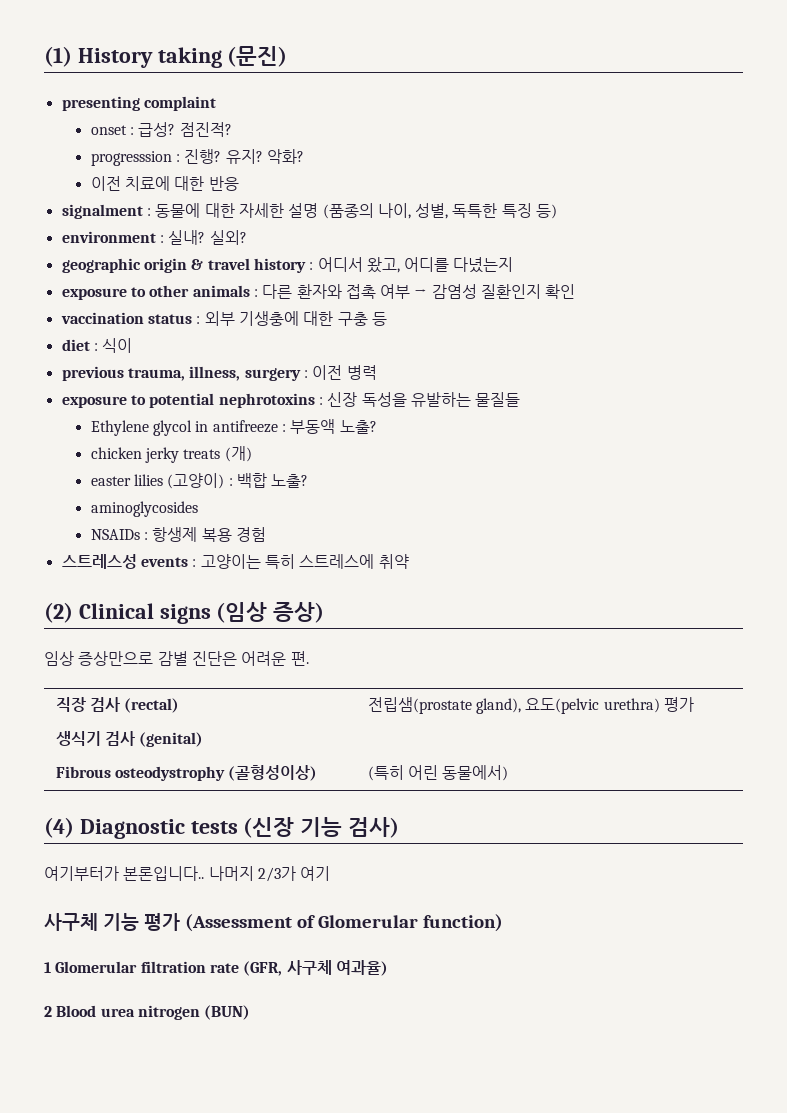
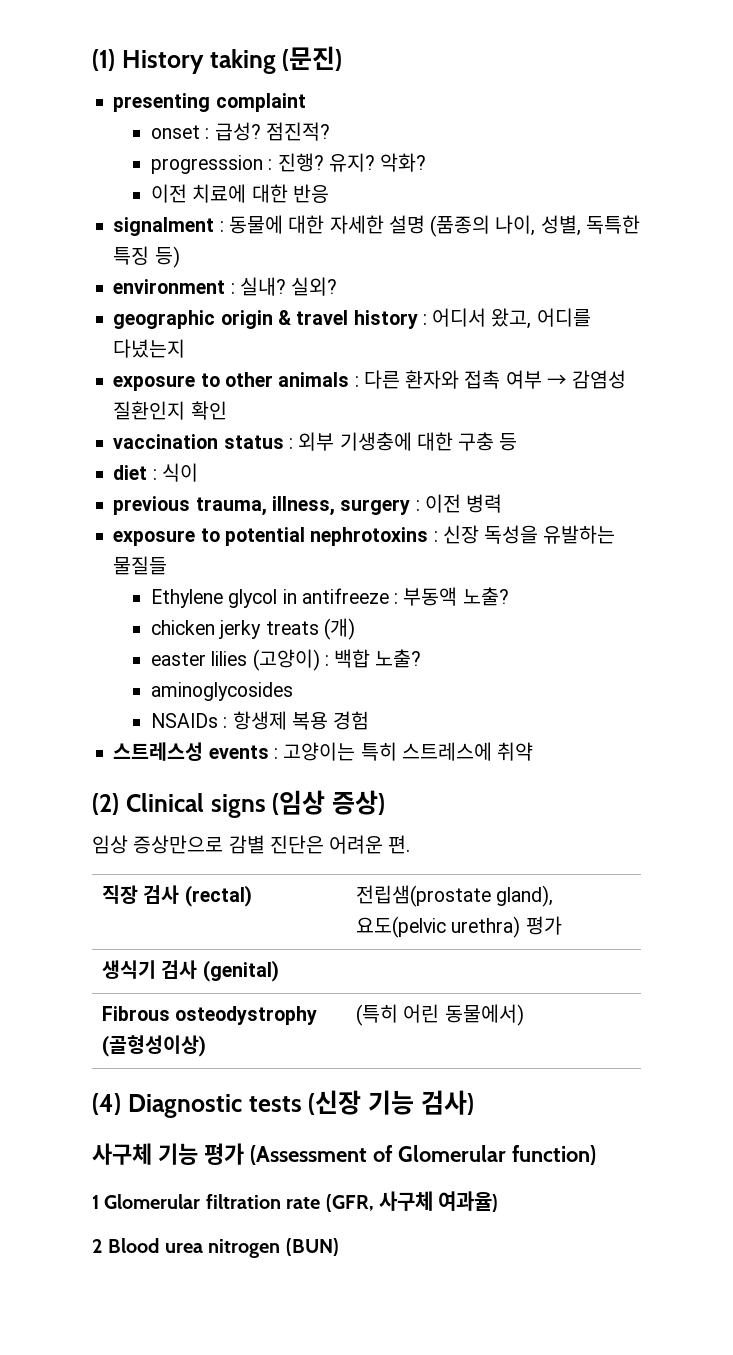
- 여기부터가 본론입니다.. 나머지 2/3가 여기

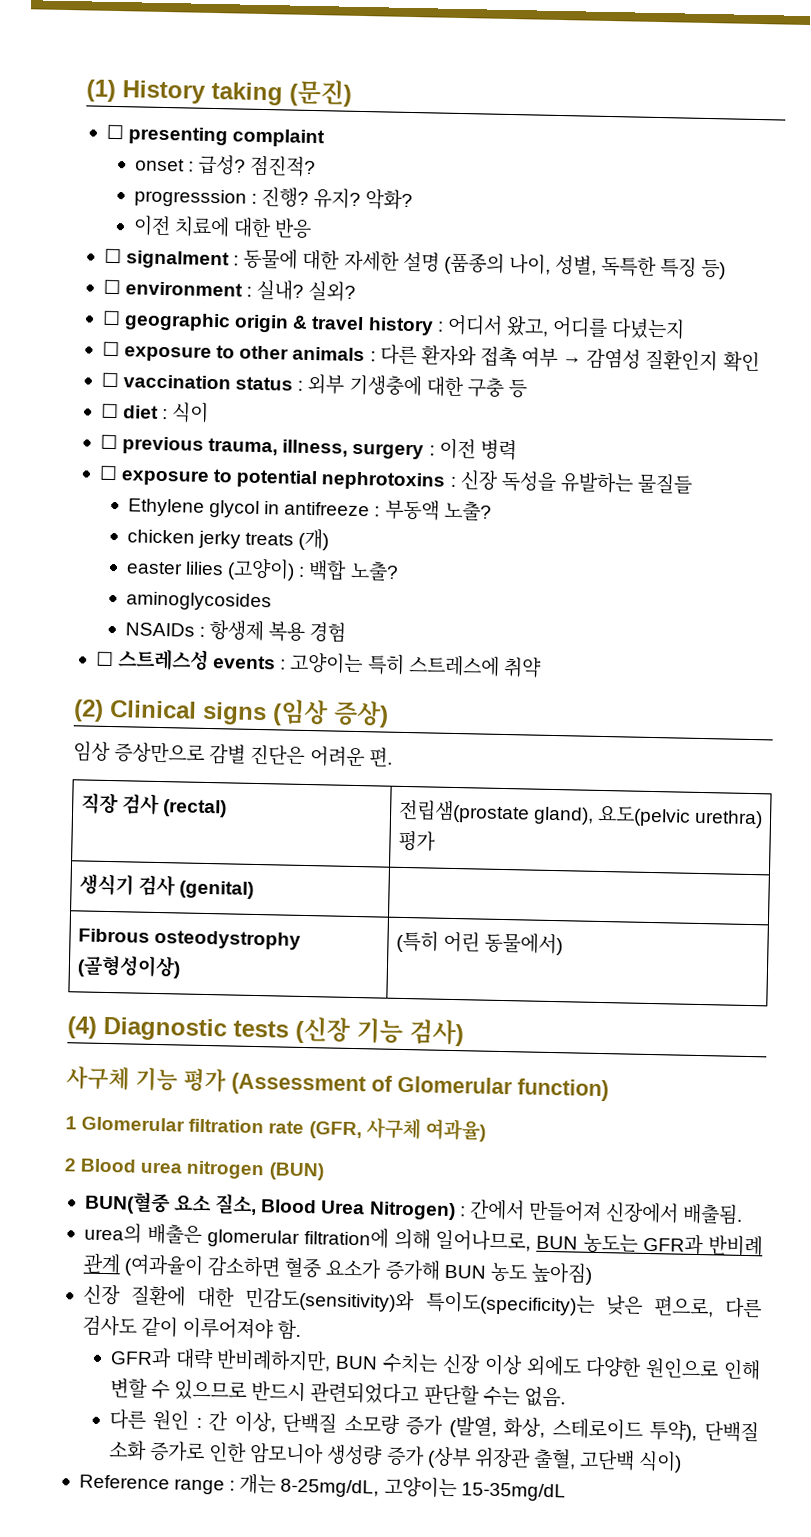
- presenting complaint
+ ☐ presenting complaint
- signalment : 동물에 대한 자세한 설명 (품종의 나이, 성별, 독특한 특징 등)
+ ☐ signalment : 동물에 대한 자세한 설명 (품종의 나이, 성별, 독특한 특징 등)
- environment : 실내?
+ ☐ environment : 실내?
- geographic origin & travel history : 어디서 왔고, 어디를 다녔는지
+ ☐ geographic origin & travel history : 어디서 왔고, 어디를 다녔는지
- exposure to other animals : 다른 환자와 접촉 여부 → 감염성 질환인지 확인
+ ☐ exposure to other animals : 다른 환자와 접촉 여부 → 감염성 질환인지 확인
- vaccination status : 외부 기생충에 대한 구충 등
+ ☐ vaccination status : 외부 기생충에 대한 구충 등
- diet : 식이
+ ☐ diet : 식이
- previous trauma, illness, surgery : 이전 병력
+ ☐ previous trauma, illness, surgery : 이전 병력
- exposure to potential nephrotoxins : 신장 독성을 유발하는 물질들
+ ☐ exposure to potential nephrotoxins : 신장 독성을 유발하는 물질들
- 스트레스성 events : 고양이는 특히 스트레스에 취약
+ ☐ 스트레스성 events : 고양이는 특히 스트레스에 취약
+ BUN(혈중 요소 질소, Blood Urea Nitrogen) : 간에서 만들어져 신장에서 배출됨.
+ urea의 배출은 glomerular filtration에 의해 일어나므로, BUN 농도는 GFR과 반비례 관계 (여과율이 감소하면 혈중 요소가 증가해 BUN 농도 높아짐)
+ 신장 질환에 대한 민감도(sensitivity)와 특이도(specificity)는 낮은 편으로, 다른 검사도 같이 이루어져야 함.
+ GFR과 대략 반비례하지만, BUN 수치는 신장 이상 외에도 다양한 원인으로 인해 변할 수 있으므로 반드시 관련되었다고 판단할 수는 없음.
+ 다른 원인 : 간 이상, 단백질 소모량 증가 (발열, 화상, 스테로이드 투약), 단백질 소화 증가로 인한 암모니아 생성량 증가 (상부 위장관 출혈, 고단백 식이)
+ Reference range : 개는 8-25mg/dL, 고양이는 15-35mg/dL

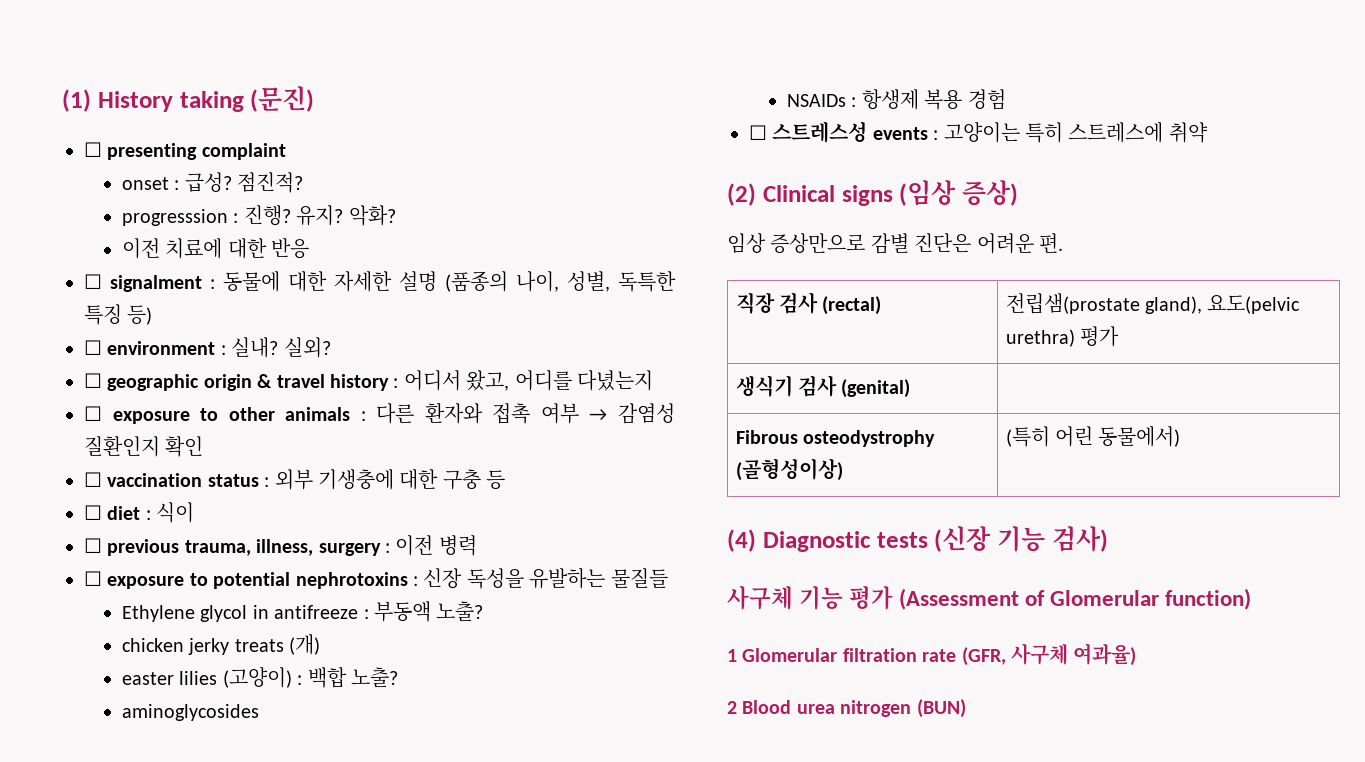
- BUN(혈중 요소 질소, Blood Urea Nitrogen) : 간에서 만들어져 신장에서 배출됨.
- urea의 배출은 glomerular filtration에 의해 일어나므로, BUN 농도는 GFR과 반비례 관계 (여과율이 감소하면 혈중 요소가 증가해 BUN 농도 높아짐)
- 신장 질환에 대한 민감도(sensitivity)와 특이도(specificity)는 낮은 편으로, 다른 검사도 같이 이루어져야 함.
- GFR과 대략 반비례하지만, BUN 수치는 신장 이상 외에도 다양한 원인으로 인해 변할 수 있으므로 반드시 관련되었다고 판단할 수는 없음.
- 다른 원인 : 간 이상, 단백질 소모량 증가 (발열, 화상, 스테로이드 투약), 단백질 소화 증가로 인한 암모니아 생성량 증가 (상부 위장관 출혈, 고단백 식이)
- Reference range : 개는 8-25mg/dL, 고양이는 15-35mg/dL

